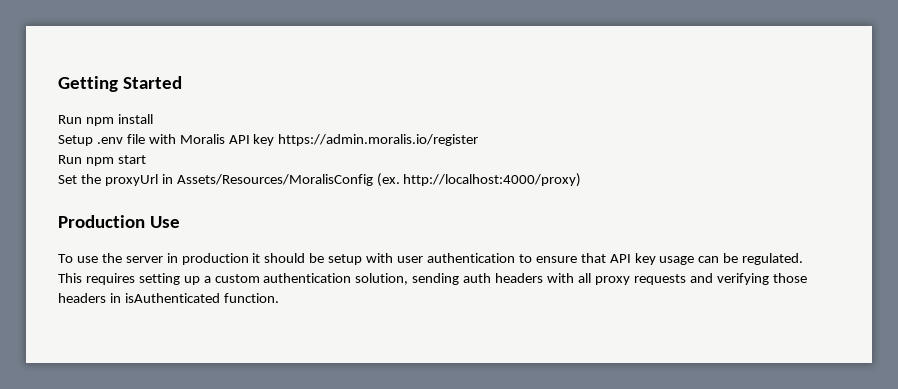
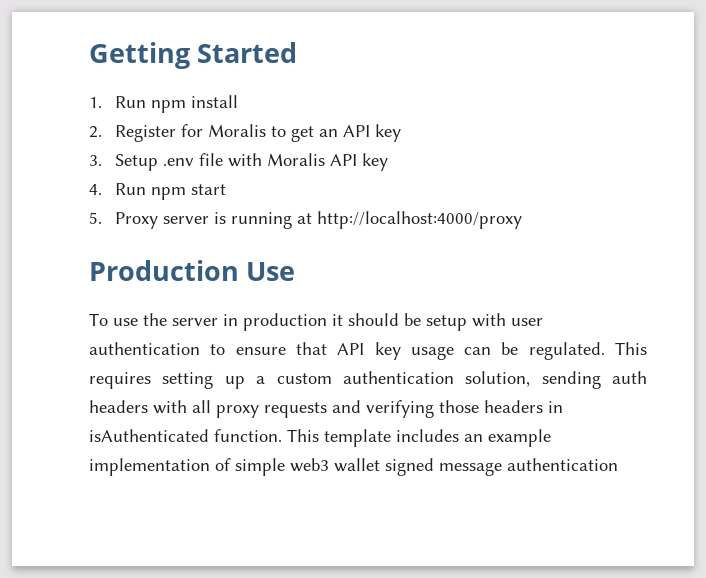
- Run npm install
+ 1. Run npm install
- Setup .env file with Moralis API key https://admin.moralis.io/register
- Run npm start
+ 2. Register for Moralis to get an API key
+ 3. Setup .env file with Moralis API key
+ 4. Run npm start
- Set the proxyUrl in Assets/Resources/MoralisConfig (ex. http://localhost:4000/proxy)
+ 5. Proxy server is running at http://localhost:4000/proxy
+ This template includes an example implementation of simple web3 wallet signed message authentication

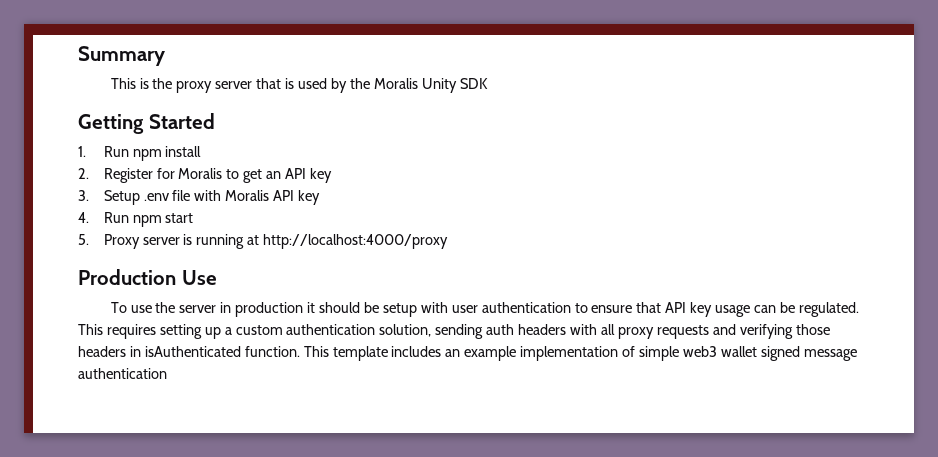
+ Summary
+ This is the proxy server that is used by the Moralis Unity SDK

